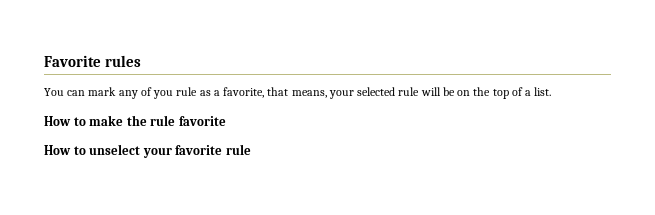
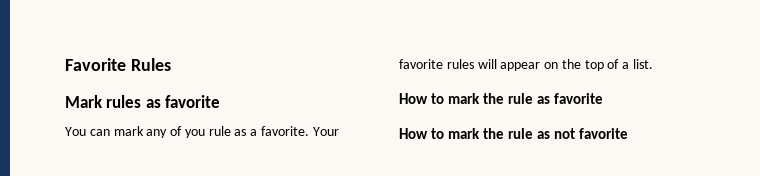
- Favorite rules
+ Favorite Rules
+ Mark rules as favorite
- You can mark any of you rule as a favorite, that means, your selected rule will be on the top of a list.
+ You can mark any of you rule as a favorite. Your favorite rules will appear on the top of a list.
- How to make the rule favorite
+ How to mark the rule as favorite
- How to unselect your favorite rule
+ How to mark the rule as not favorite

